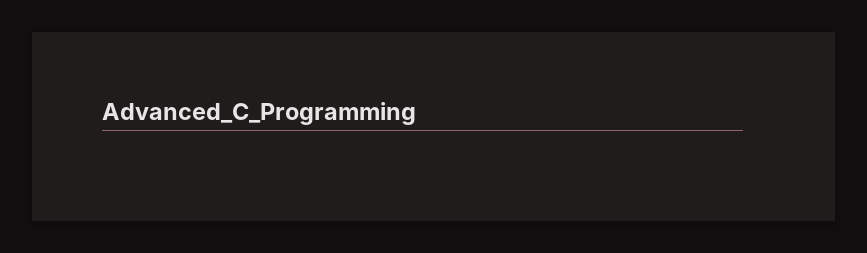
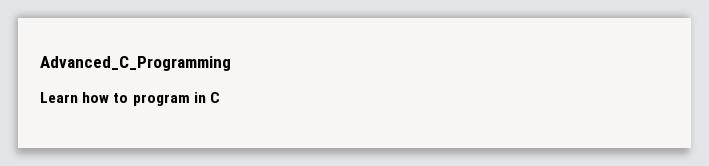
+ Learn how to program in C

